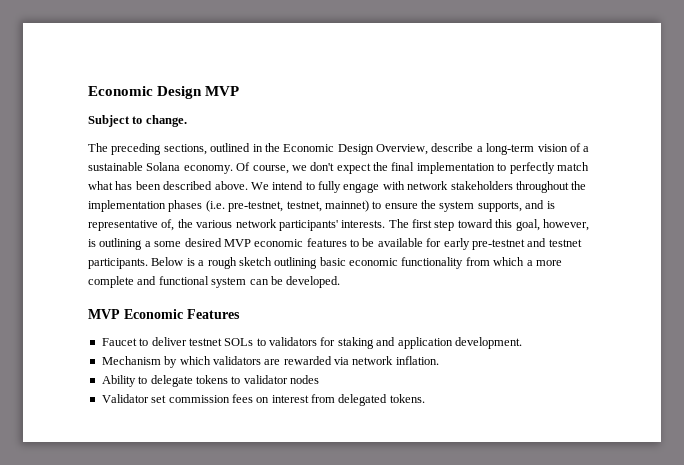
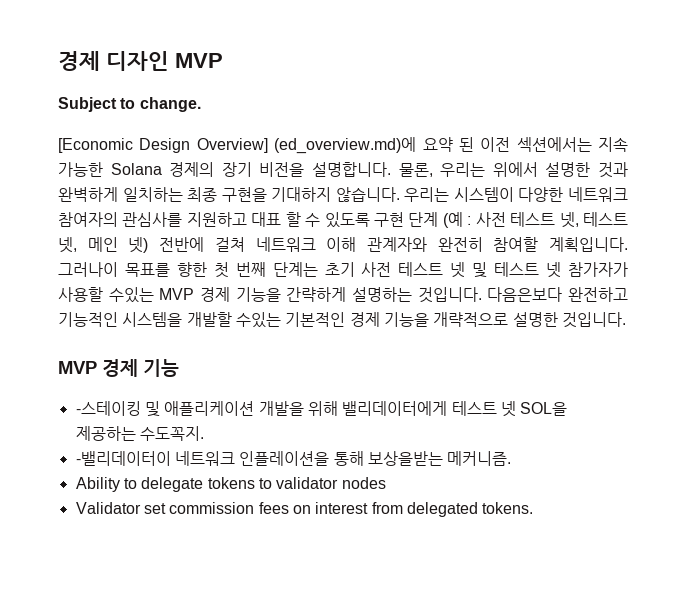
- Economic Design MVP
+ 경제 디자인 MVP
- The preceding sections, outlined in the Economic Design Overview, describe a long-term vision of a sustainable Solana economy. Of course, we don't expect the final implementation to perfectly match what has been described above. We intend to fully engage with network stakeholders throughout the implementation phases (i.e. pre-testnet, testnet, mainnet) to ensure the system supports, and is representative of, the various network participants' interests. The first step toward this goal, however, is outlining a some desired MVP economic features to be available for early pre-testnet and testnet participants. Below is a rough sketch outlining basic economic functionality from which a more complete and functional system can be developed.
- MVP Economic Features
- Faucet to deliver testnet SOLs to validators for staking and application development.
- Mechanism by which validators are rewarded via network inflation.
+ [Economic Design Overview] (ed_overview.md)에 요약 된 이전 섹션에서는 지속 가능한 Solana 경제의 장기 비전을 설명합니다. 물론, 우리는 위에서 설명한 것과 완벽하게 일치하는 최종 구현을 기대하지 않습니다. 우리는 시스템이 다양한 네트워크 참여자의 관심사를 지원하고 대표 할 수 있도록 구현 단계 (예 : 사전 테스트 넷, 테스트 넷, 메인 넷) 전반에 걸쳐 네트워크 이해 관계자와 완전히 참여할 계획입니다. 그러나이 목표를 향한 첫 번째 단계는 초기 사전 테스트 넷 및 테스트 넷 참가자가 사용할 수있는 MVP 경제 기능을 간략하게 설명하는 것입니다. 다음은보다 완전하고 기능적인 시스템을 개발할 수있는 기본적인 경제 기능을 개략적으로 설명한 것입니다.
+ MVP 경제 기능
+ -스테이킹 및 애플리케이션 개발을 위해 밸리데이터에게 테스트 넷 SOL을 제공하는 수도꼭지.
+ -밸리데이터이 네트워크 인플레이션을 통해 보상을받는 메커니즘.

